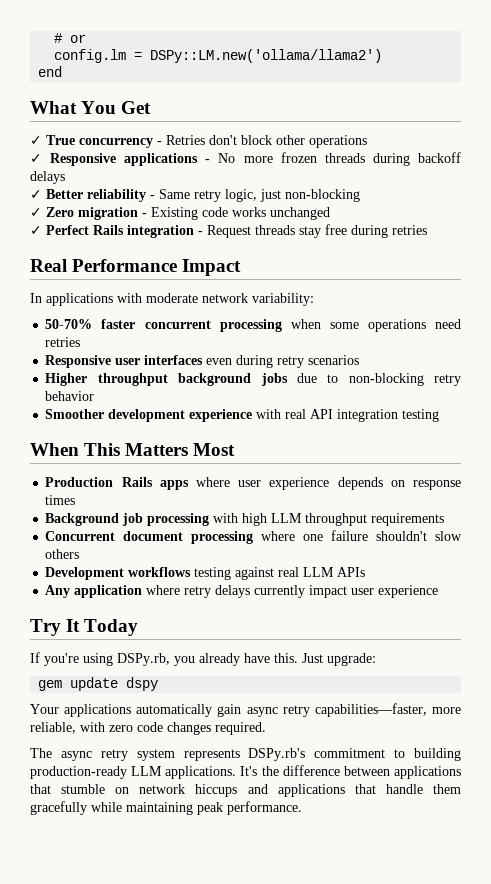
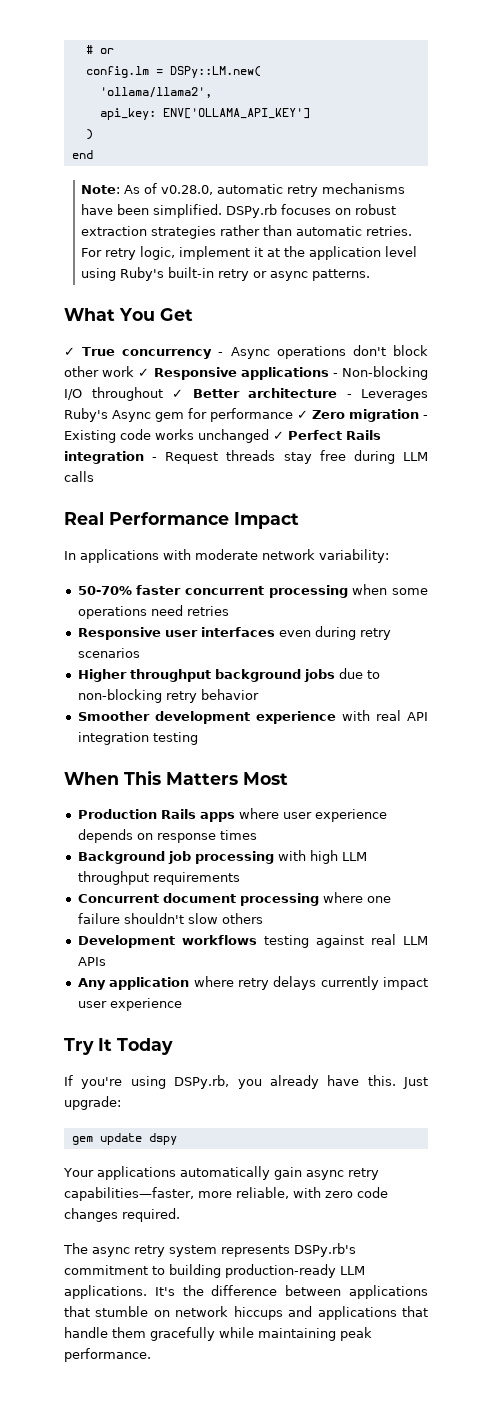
- config.lm = DSPy::LM.new('ollama/llama2')
+ config.lm = DSPy::LM.new(
+ 'ollama/llama2',
+ api_key: ENV['OLLAMA_API_KEY']
+ )
  end
+ Note: As of v0.28.0, automatic retry mechanisms have been simplified. DSPy.rb focuses on robust extraction strategies rather than automatic retries. For retry logic, implement it at the application level using Ruby's built-in retry or async patterns.
- ✓ True concurrency - Retries don't block other operations
- ✓ Responsive applications - No more frozen threads during backoff delays
- ✓ Better reliability - Same retry logic, just non-blocking
- ✓ Zero migration - Existing code works unchanged
- ✓ Perfect Rails integration - Request threads stay free during retries
+ ✓ True concurrency - Async operations don't block other work ✓ Responsive applications - Non-blocking I/O throughout ✓ Better architecture - Leverages Ruby's Async gem for performance ✓ Zero migration - Existing code works unchanged ✓ Perfect Rails integration - Request threads stay free during LLM calls

